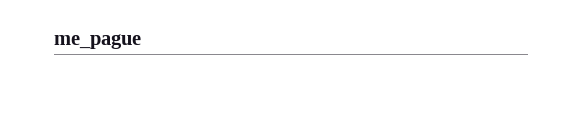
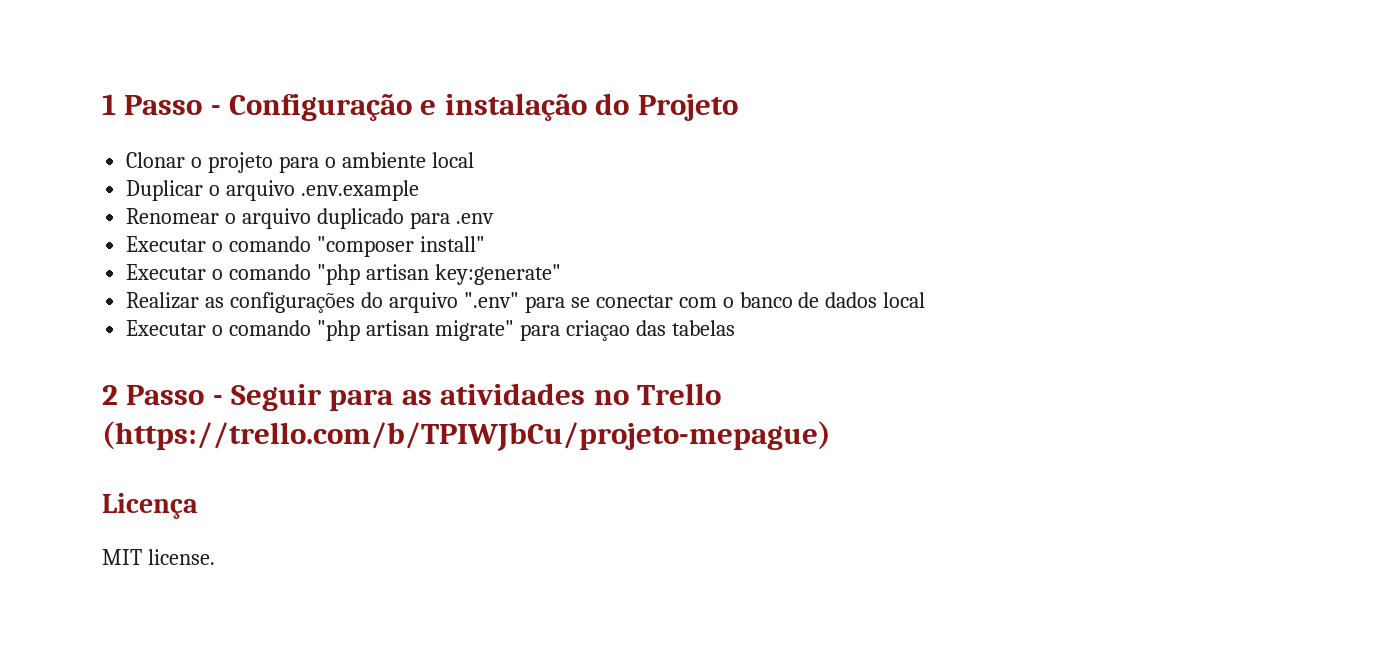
- me_pague
+ 1 Passo - Configuração e instalação do Projeto
+ Clonar o projeto para o ambiente local
+ Duplicar o arquivo .env.example
+ Renomear o arquivo duplicado para .env
+ Executar o comando "composer install"
+ Executar o comando "php artisan key:generate"
+ Realizar as configurações do arquivo ".env" para se conectar com o banco de dados local
+ Executar o comando "php artisan migrate" para criaçao das tabelas
+ 2 Passo - Seguir para as atividades no Trello (https://trello.com/b/TPIWJbCu/projeto-mepague)
+ Licença
+ MIT license.

